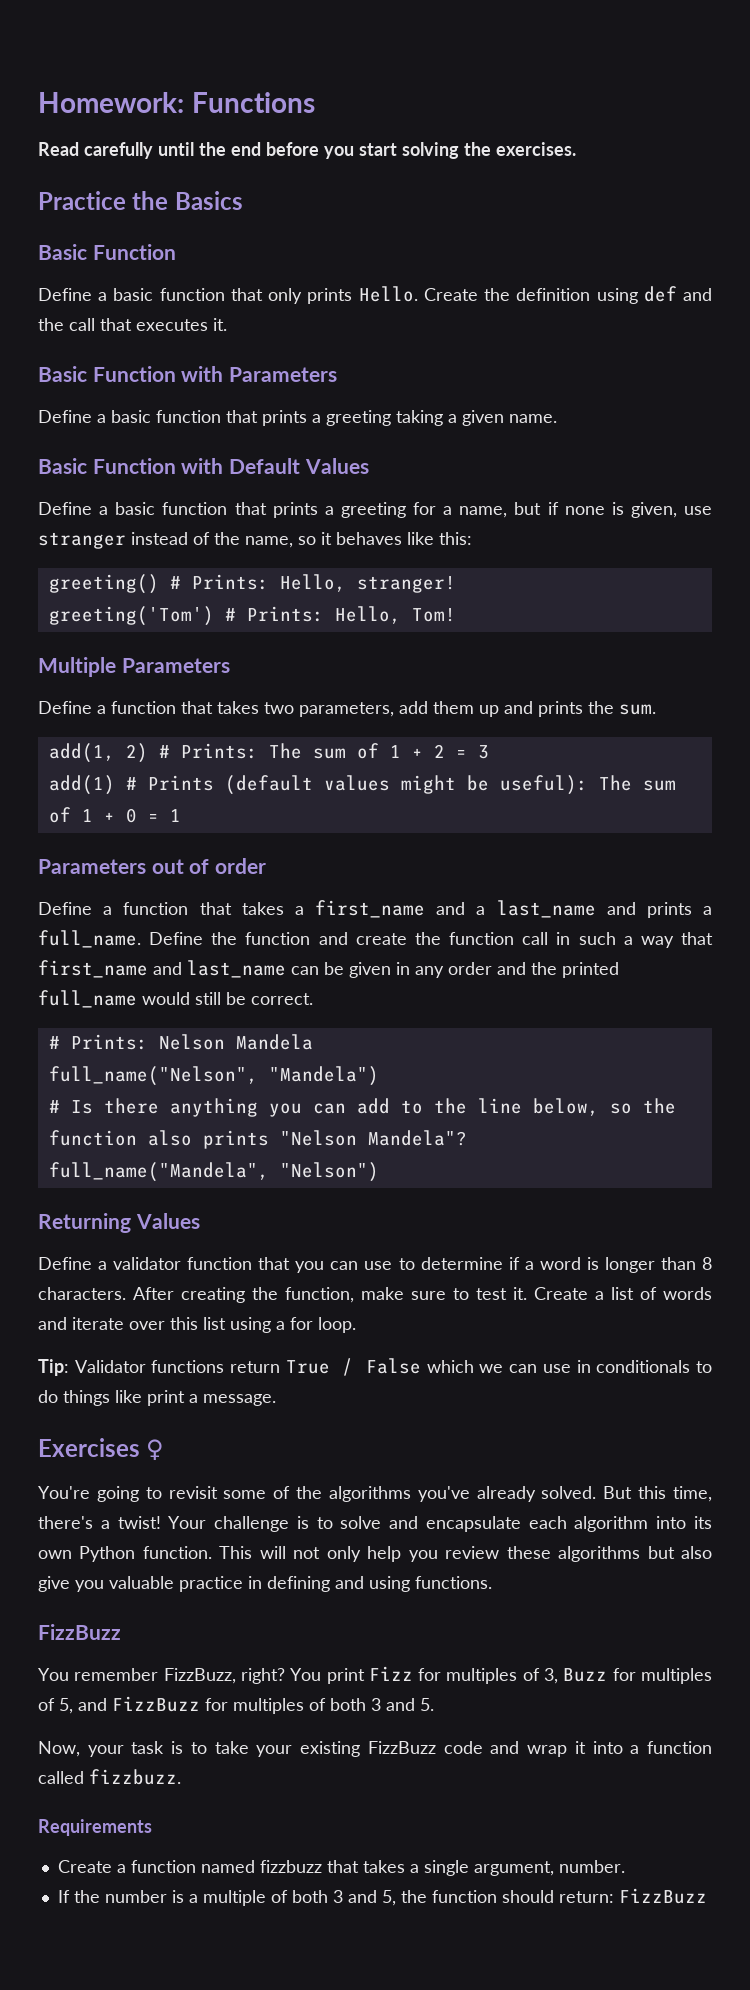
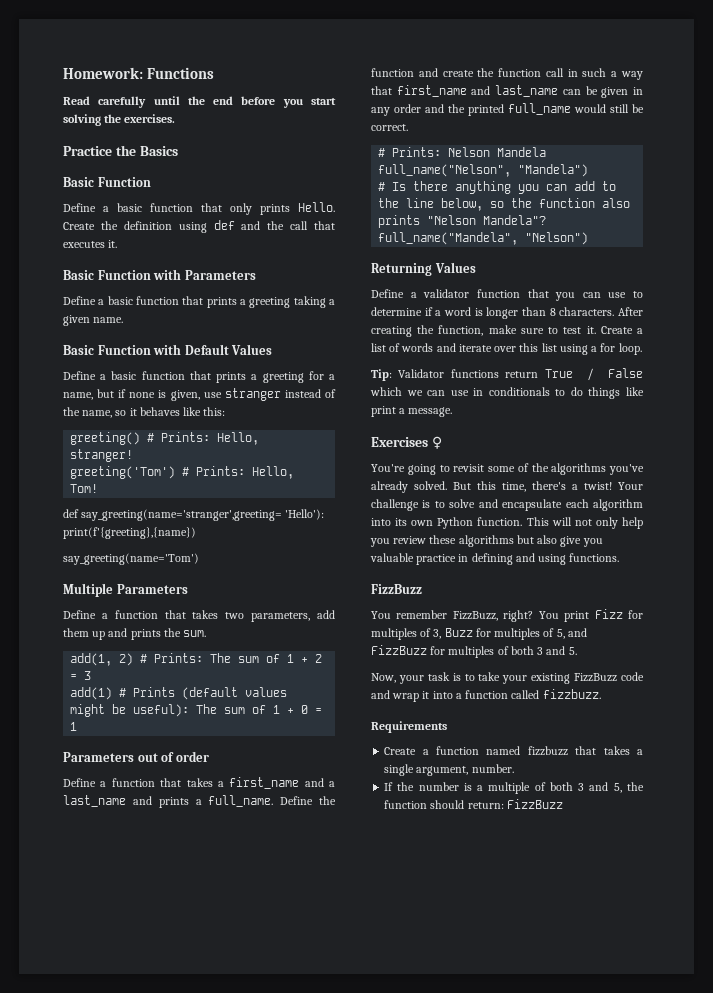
+ def say_greeting(name='stranger',greeting= 'Hello'): print(f'{greeting},{name})
+ say_greeting(name='Tom')

